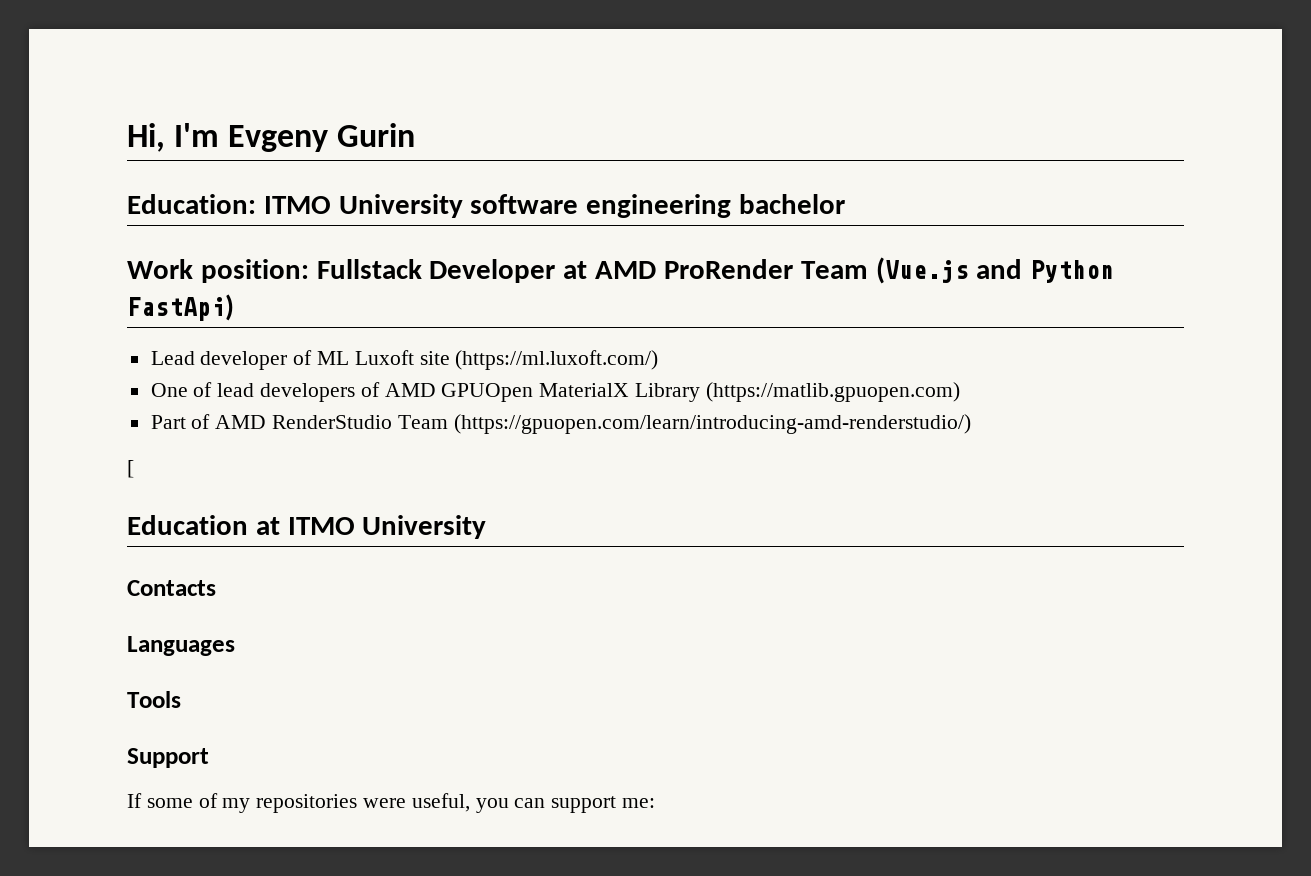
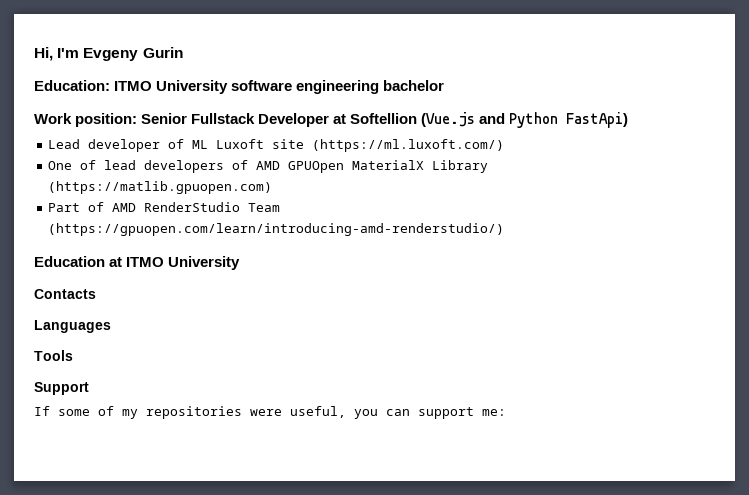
- Work position: Fullstack Developer at AMD ProRender Team (Vue.js and Python FastApi)
+ Work position: Senior Fullstack Developer at Softellion (Vue.js and Python FastApi)
- [

